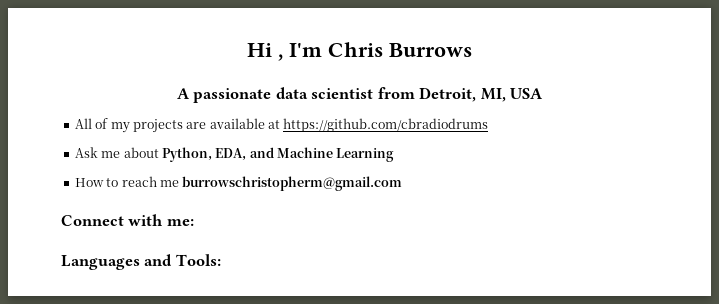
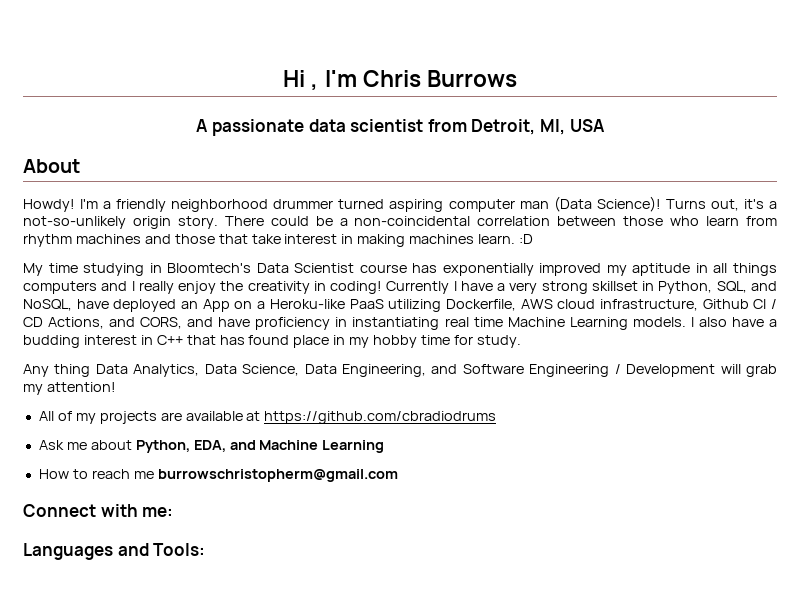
+ About
+ Howdy! I'm a friendly neighborhood drummer turned aspiring computer man (Data Science)! Turns out, it's a not-so-unlikely origin story. There could be a non-coincidental correlation between those who learn from rhythm machines and those that take interest in making machines learn. :D
+ My time studying in Bloomtech's Data Scientist course has exponentially improved my aptitude in all things computers and I really enjoy the creativity in coding! Currently I have a very strong skillset in Python, SQL, and NoSQL, have deployed an App on a Heroku-like PaaS utilizing Dockerfile, AWS cloud infrastructure, Github CI / CD Actions, and CORS, and have proficiency in instantiating real time Machine Learning models. I also have a budding interest in C++ that has found place in my hobby time for study.
+ Any thing Data Analytics, Data Science, Data Engineering, and Software Engineering / Development will grab my attention!

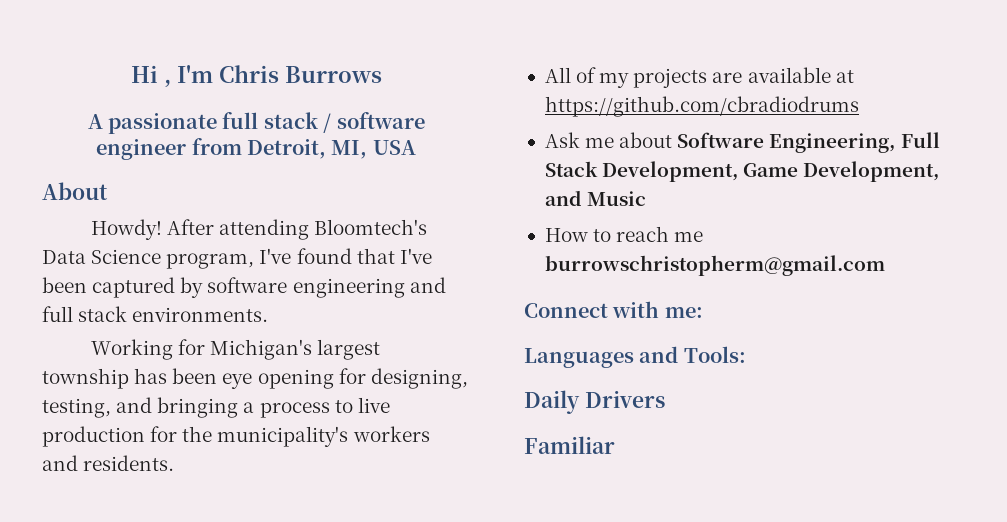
- A passionate data scientist from Detroit, MI, USA
+ A passionate full stack / software engineer from Detroit, MI, USA
- I'm a friendly neighborhood drummer turned aspiring computer man (Data Science)! Turns out, it's a not-so-unlikely origin story. There could be a non-coincidental correlation between those who learn from rhythm machines and those that take interest in making machines learn. :D
- My time studying in Bloomtech's Data Scientist course has exponentially improved my aptitude in all things computers and I really enjoy the creativity in coding! Currently I have a very strong skillset in Python, SQL, and NoSQL, have deployed an App on a Heroku-like PaaS utilizing Dockerfile, AWS cloud infrastructure, Github CI / CD Actions, and CORS, and have proficiency in instantiating real time Machine Learning models. I also have a budding interest in C++ that has found place in my hobby time for study.
- Any thing Data Analytics, Data Science, Data Engineering, and Software Engineering / Development will grab my attention!
+ After attending Bloomtech's Data Science program, I've found that I've been captured by software engineering and full stack environments.
+ Working for Michigan's largest township has been eye opening for designing, testing, and bringing a process to live production for the municipality's workers and residents.
- Ask me about Python, EDA, and Machine Learning
+ Ask me about Software Engineering, Full Stack Development, Game Development, and Music
+ Daily Drivers
+ Familiar

